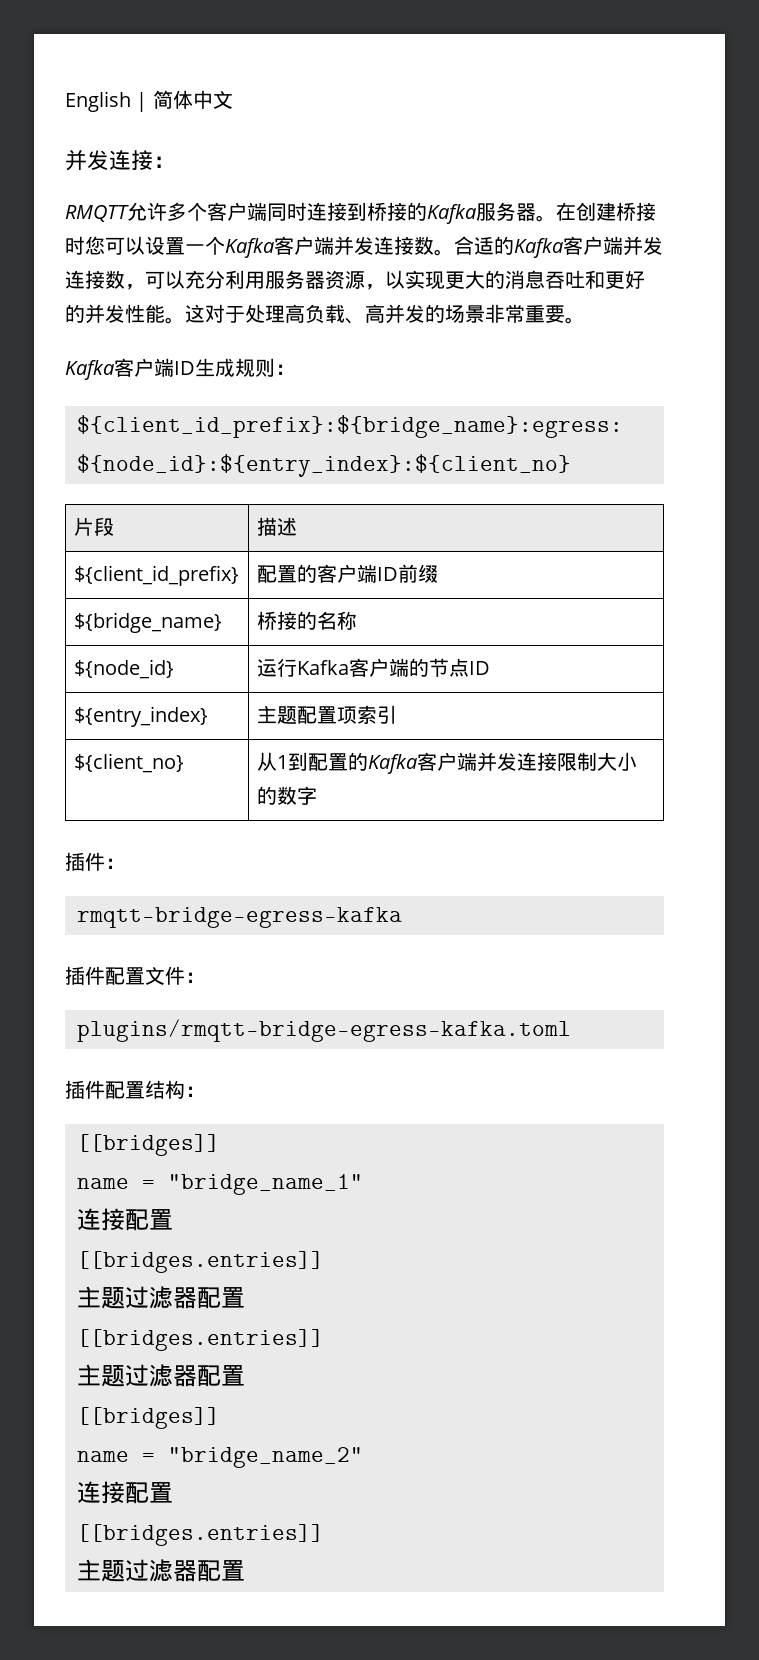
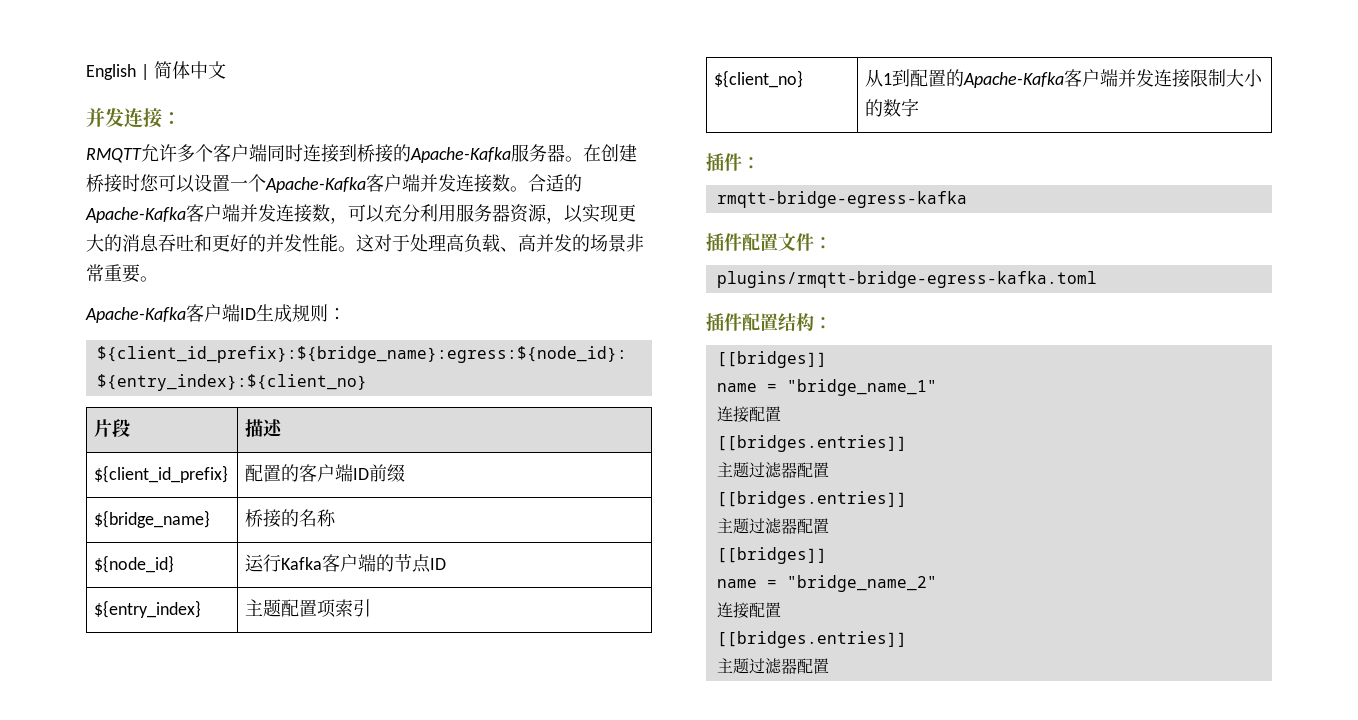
- RMQTT允许多个客户端同时连接到桥接的Kafka服务器。
+ RMQTT允许多个客户端同时连接到桥接的Apache-Kafka服务器。
- 在创建桥接时您可以设置一个Kafka客户端并发连接数。
+ 在创建桥接时您可以设置一个Apache-Kafka客户端并发连接数。
- 合适的Kafka客户端并发连接数，可以充分利用服务器资源，以实现更大的消息吞吐和更好的并发性能。
+ 合适的Apache-Kafka客户端并发连接数，可以充分利用服务器资源，以实现更大的消息吞吐和更好的并发性能。
- Kafka客户端ID生成规则：
+ Apache-Kafka客户端ID生成规则：
- ${client_no} | 从1到配置的Kafka客户端并发连接限制大小的数字
+ ${client_no} | 从1到配置的Apache-Kafka客户端并发连接限制大小的数字

